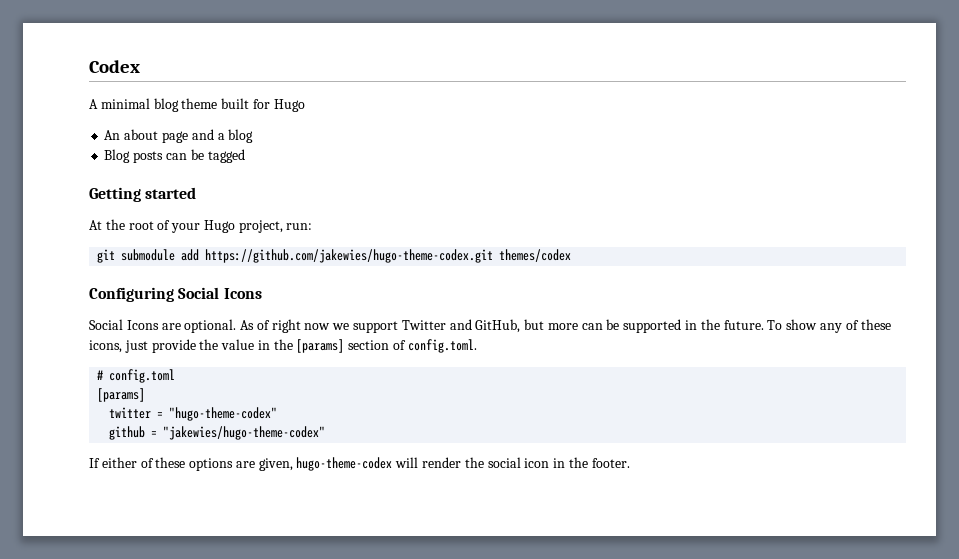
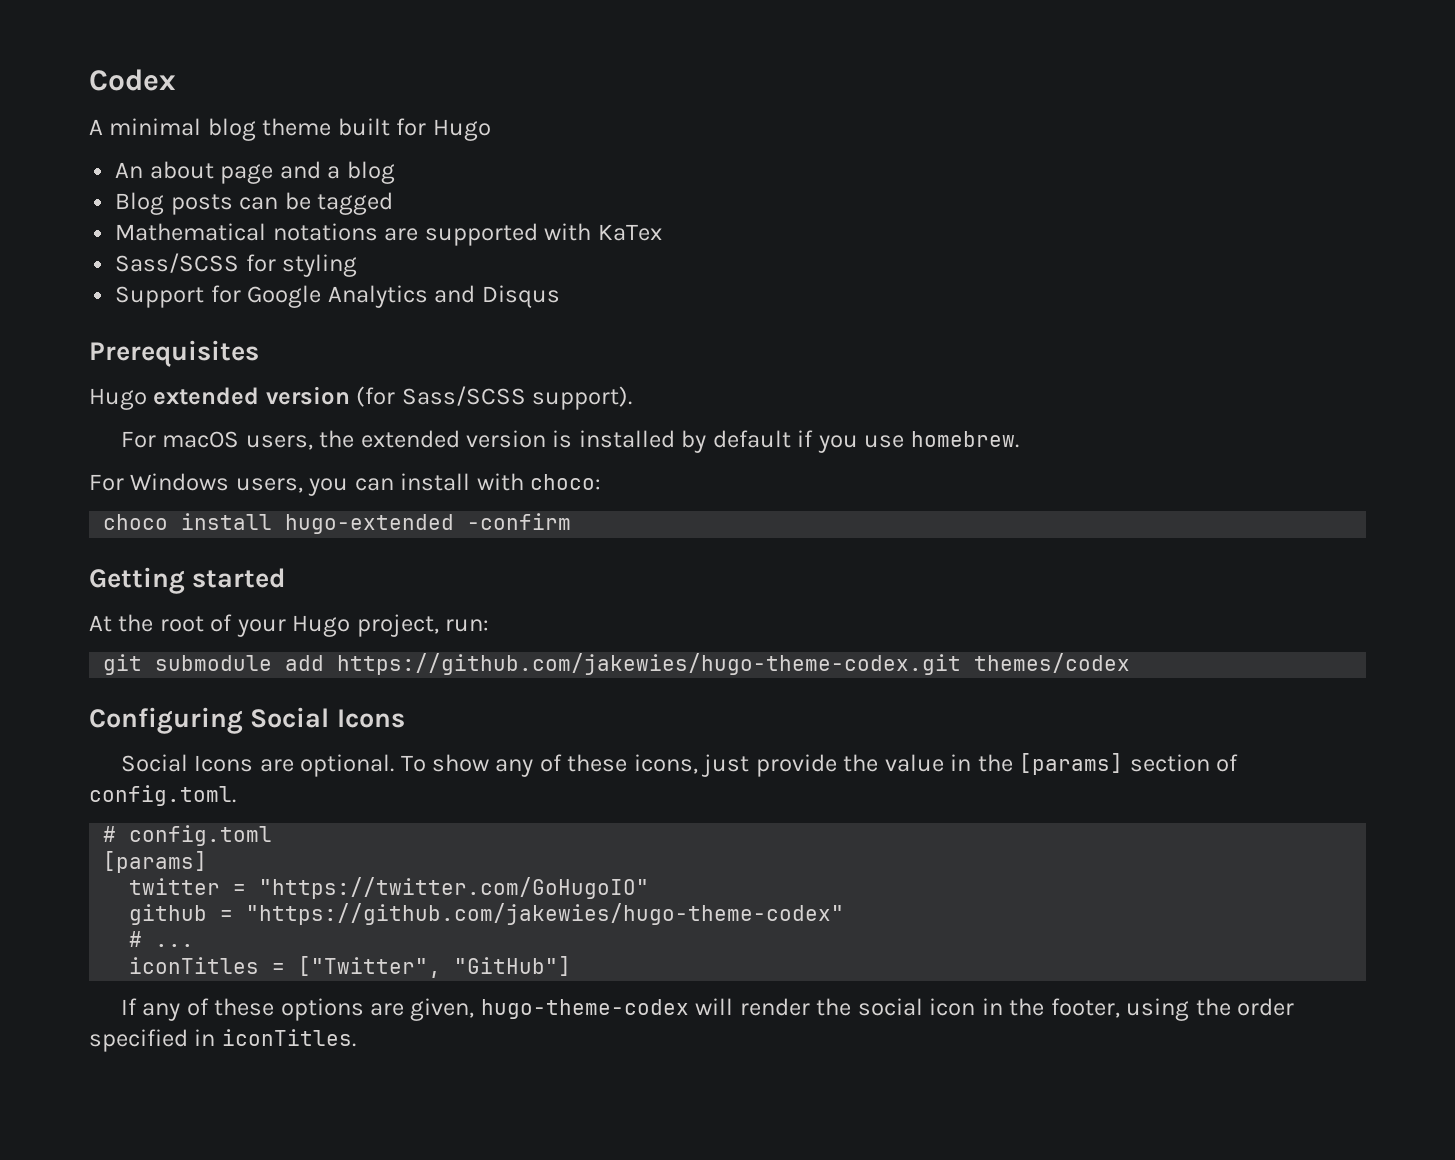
+ Mathematical notations are supported with KaTex
+ Sass/SCSS for styling
+ Support for Google Analytics and Disqus
+ Prerequisites
+ Hugo extended version (for Sass/SCSS support).
+ For macOS users, the extended version is installed by default if you use homebrew.
+ For Windows users, you can install with choco:
+ choco install hugo-extended -confirm
- As of right now we support Twitter and GitHub, but more can be supported in the future.
- twitter = "hugo-theme-codex"
+ twitter = "https://twitter.com/GoHugoIO"
- github = "jakewies/hugo-theme-codex"
+ github = "https://github.com/jakewies/hugo-theme-codex"
+ # ...
+ iconTitles = ["Twitter", "GitHub"]
- If either of these options are given, hugo-theme-codex will render the social icon in the footer.
+ If any of these options are given, hugo-theme-codex will render the social icon in the footer, using the order specified in iconTitles.

